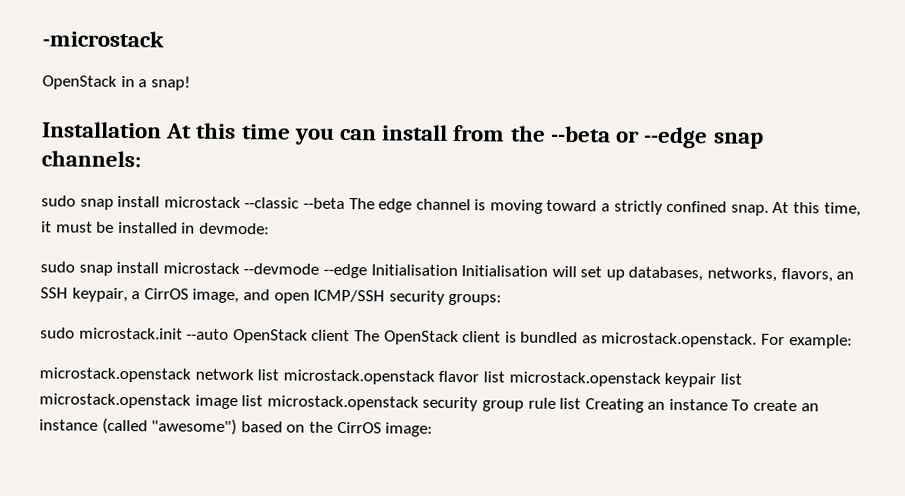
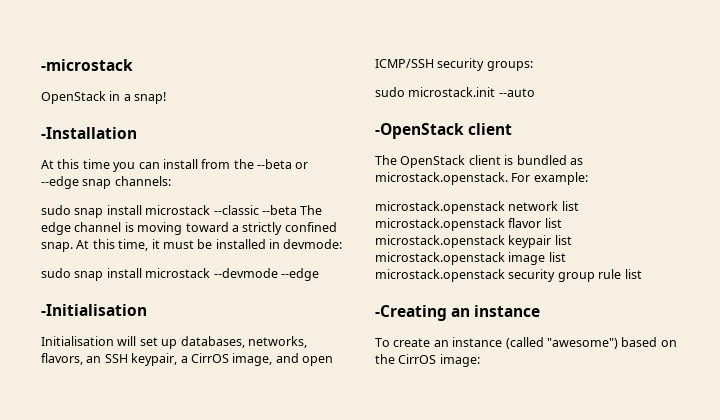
- Installation At this time you can install from the --beta or --edge snap channels:
+ -Installation
+ At this time you can install from the --beta or --edge snap channels:
- sudo snap install microstack --devmode --edge Initialisation Initialisation will set up databases, networks, flavors, an SSH keypair, a CirrOS image, and open ICMP/SSH security groups:
+ sudo snap install microstack --devmode --edge
+ -Initialisation
+ Initialisation will set up databases, networks, flavors, an SSH keypair, a CirrOS image, and open ICMP/SSH security groups:
- sudo microstack.init --auto OpenStack client The OpenStack client is bundled as microstack.openstack. For example:
+ sudo microstack.init --auto
+ -OpenStack client
+ The OpenStack client is bundled as microstack.openstack. For example:
- microstack.openstack network list microstack.openstack flavor list microstack.openstack keypair list microstack.openstack image list microstack.openstack security group rule list Creating an instance To create an instance (called "awesome") based on the CirrOS image:
+ microstack.openstack network list microstack.openstack flavor list microstack.openstack keypair list microstack.openstack image list microstack.openstack security group rule list
+ -Creating an instance
+ To create an instance (called "awesome") based on the CirrOS image:

